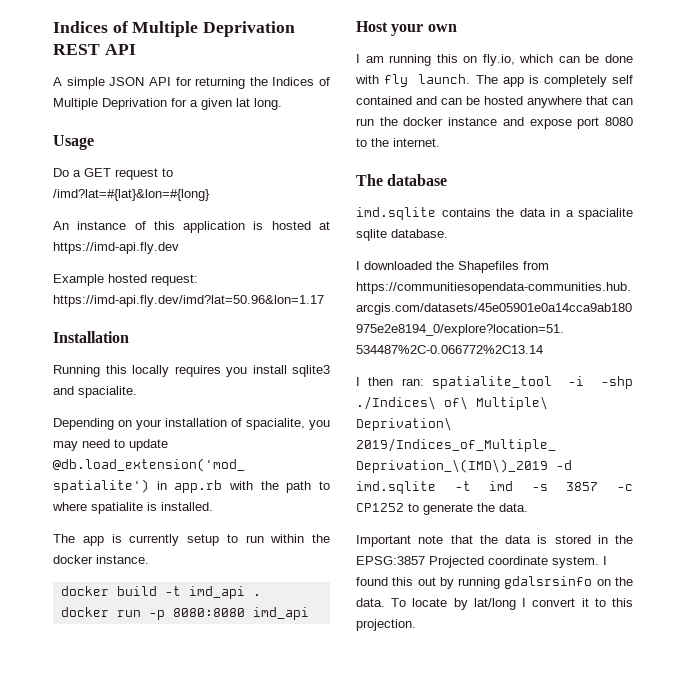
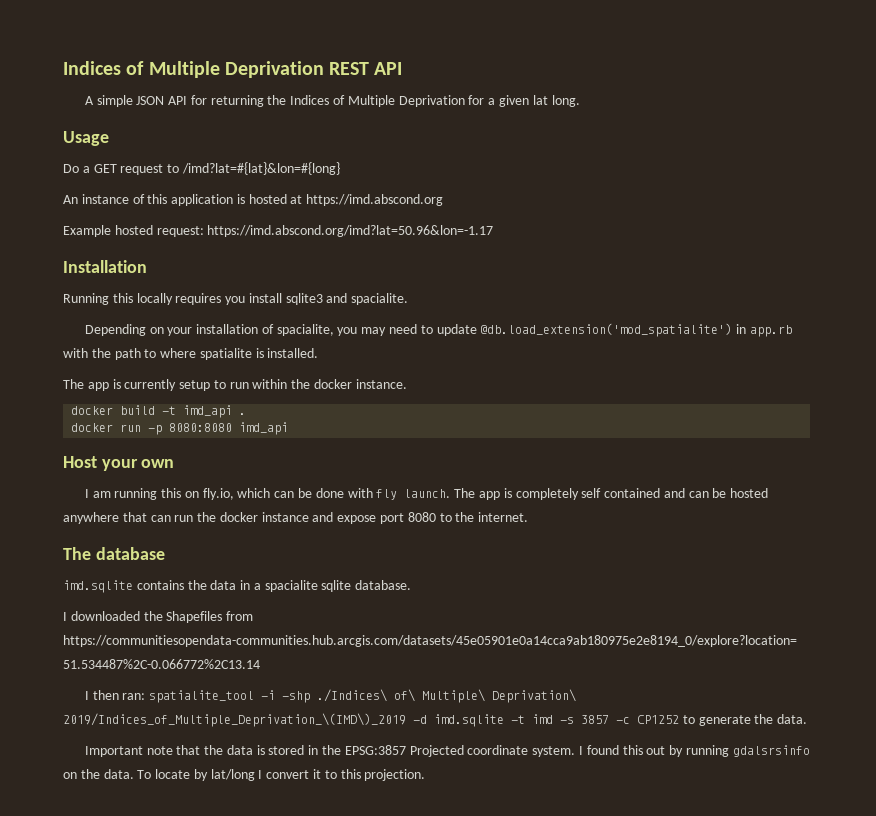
- An instance of this application is hosted at https://imd-api.fly.dev
+ An instance of this application is hosted at https://imd.abscond.org
- Example hosted request: https://imd-api.fly.dev/imd?lat=50.96&lon=1.17
+ Example hosted request: https://imd.abscond.org/imd?lat=50.96&lon=-1.17

